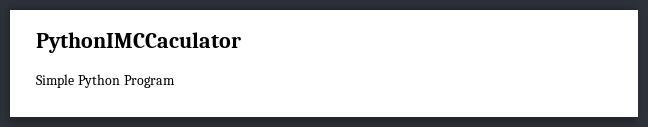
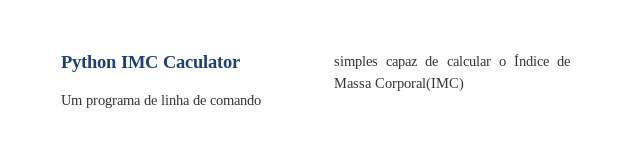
- PythonIMCCaculator
- Simple Python Program
+ Python IMC Caculator
+ Um programa de linha de comando simples capaz de calcular o Índice de Massa Corporal(IMC)

